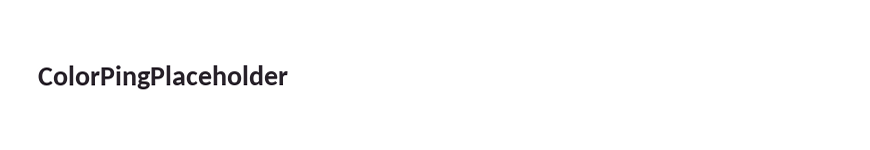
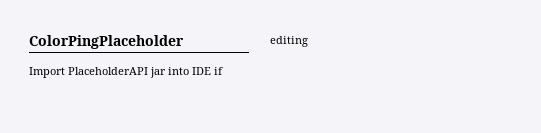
+ Import PlaceholderAPI jar into IDE if editing

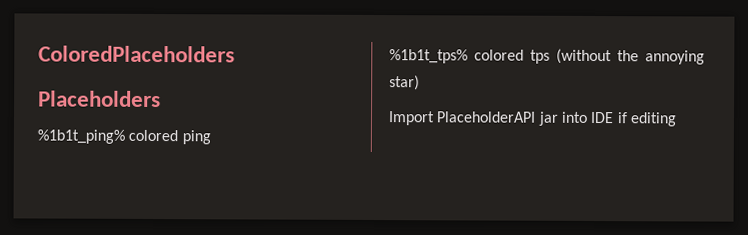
- ColorPingPlaceholder
+ ColoredPlaceholders
+ Placeholders
+ %1b1t_ping% colored ping
+ %1b1t_tps% colored tps (without the annoying star)

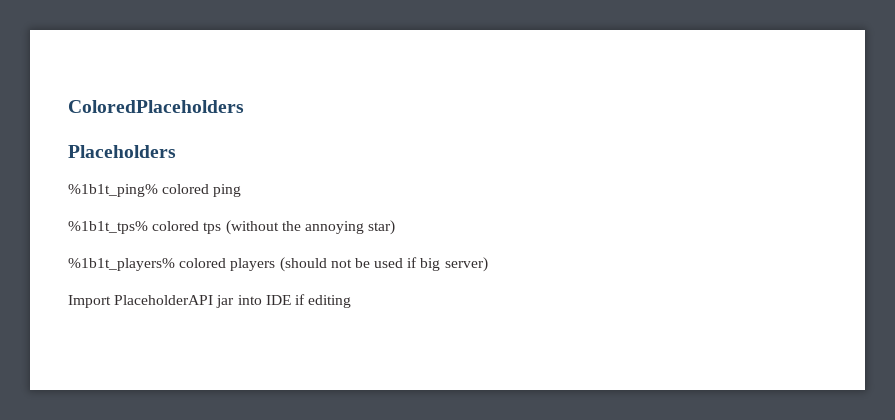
+ %1b1t_players% colored players (should not be used if big server)

